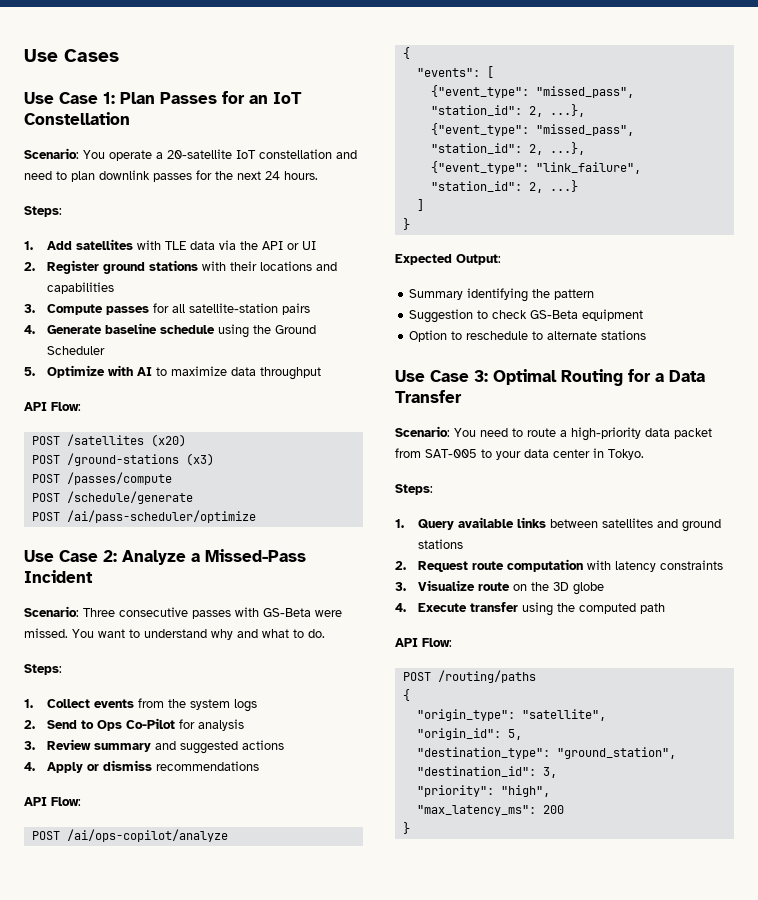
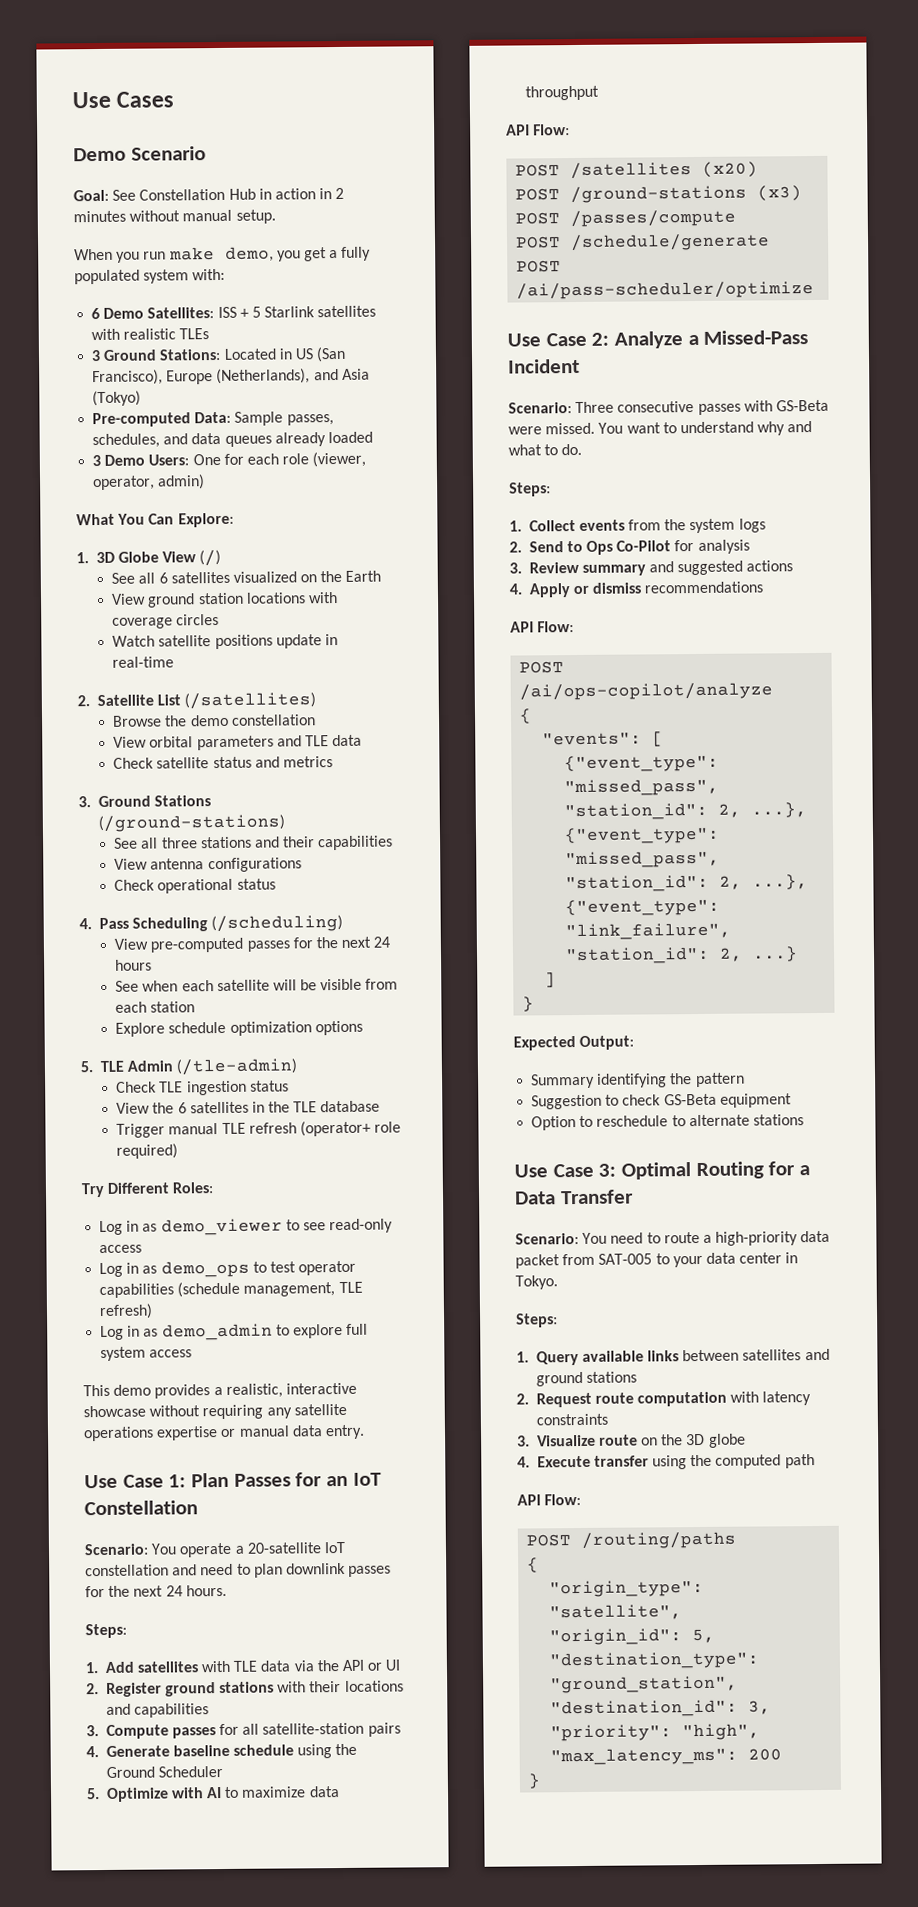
+ Demo Scenario
+ Goal: See Constellation Hub in action in 2 minutes without manual setup.
+ When you run make demo, you get a fully populated system with:
+ 6 Demo Satellites: ISS + 5 Starlink satellites with realistic TLEs
+ 3 Ground Stations: Located in US (San Francisco), Europe (Netherlands), and Asia (Tokyo)
+ Pre-computed Data: Sample passes, schedules, and data queues already loaded
+ 3 Demo Users: One for each role (viewer, operator, admin)
+ What You Can Explore:
+ 1. 3D Globe View (/)
+ See all 6 satellites visualized on the Earth
+ View ground station locations with coverage circles
+ Watch satellite positions update in real-time
+ 2. Satellite List (/satellites)
+ Browse the demo constellation
+ View orbital parameters and TLE data
+ Check satellite status and metrics
+ 3. Ground Stations (/ground-stations)
+ See all three stations and their capabilities
+ View antenna configurations
+ Check operational status
+ 4. Pass Scheduling (/scheduling)
+ View pre-computed passes for the next 24 hours
+ See when each satellite will be visible from each station
+ Explore schedule optimization options
+ 5. TLE Admin (/tle-admin)
+ Check TLE ingestion status
+ View the 6 satellites in the TLE database
+ Trigger manual TLE refresh (operator+ role required)
+ Try Different Roles:
+ Log in as demo_viewer to see read-only access
+ Log in as demo_ops to test operator capabilities (schedule management, TLE refresh)
+ Log in as demo_admin to explore full system access
+ This demo provides a realistic, interactive showcase without requiring any satellite operations expertise or manual data entry.

